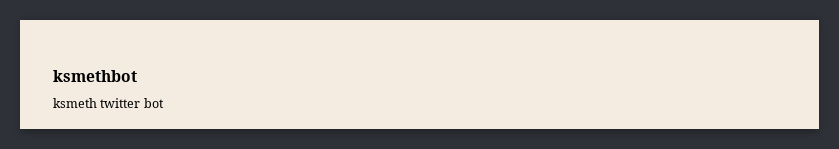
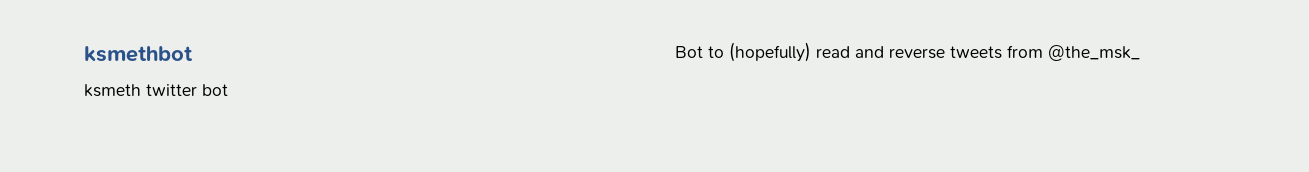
+ Bot to (hopefully) read and reverse tweets from @the_msk_

